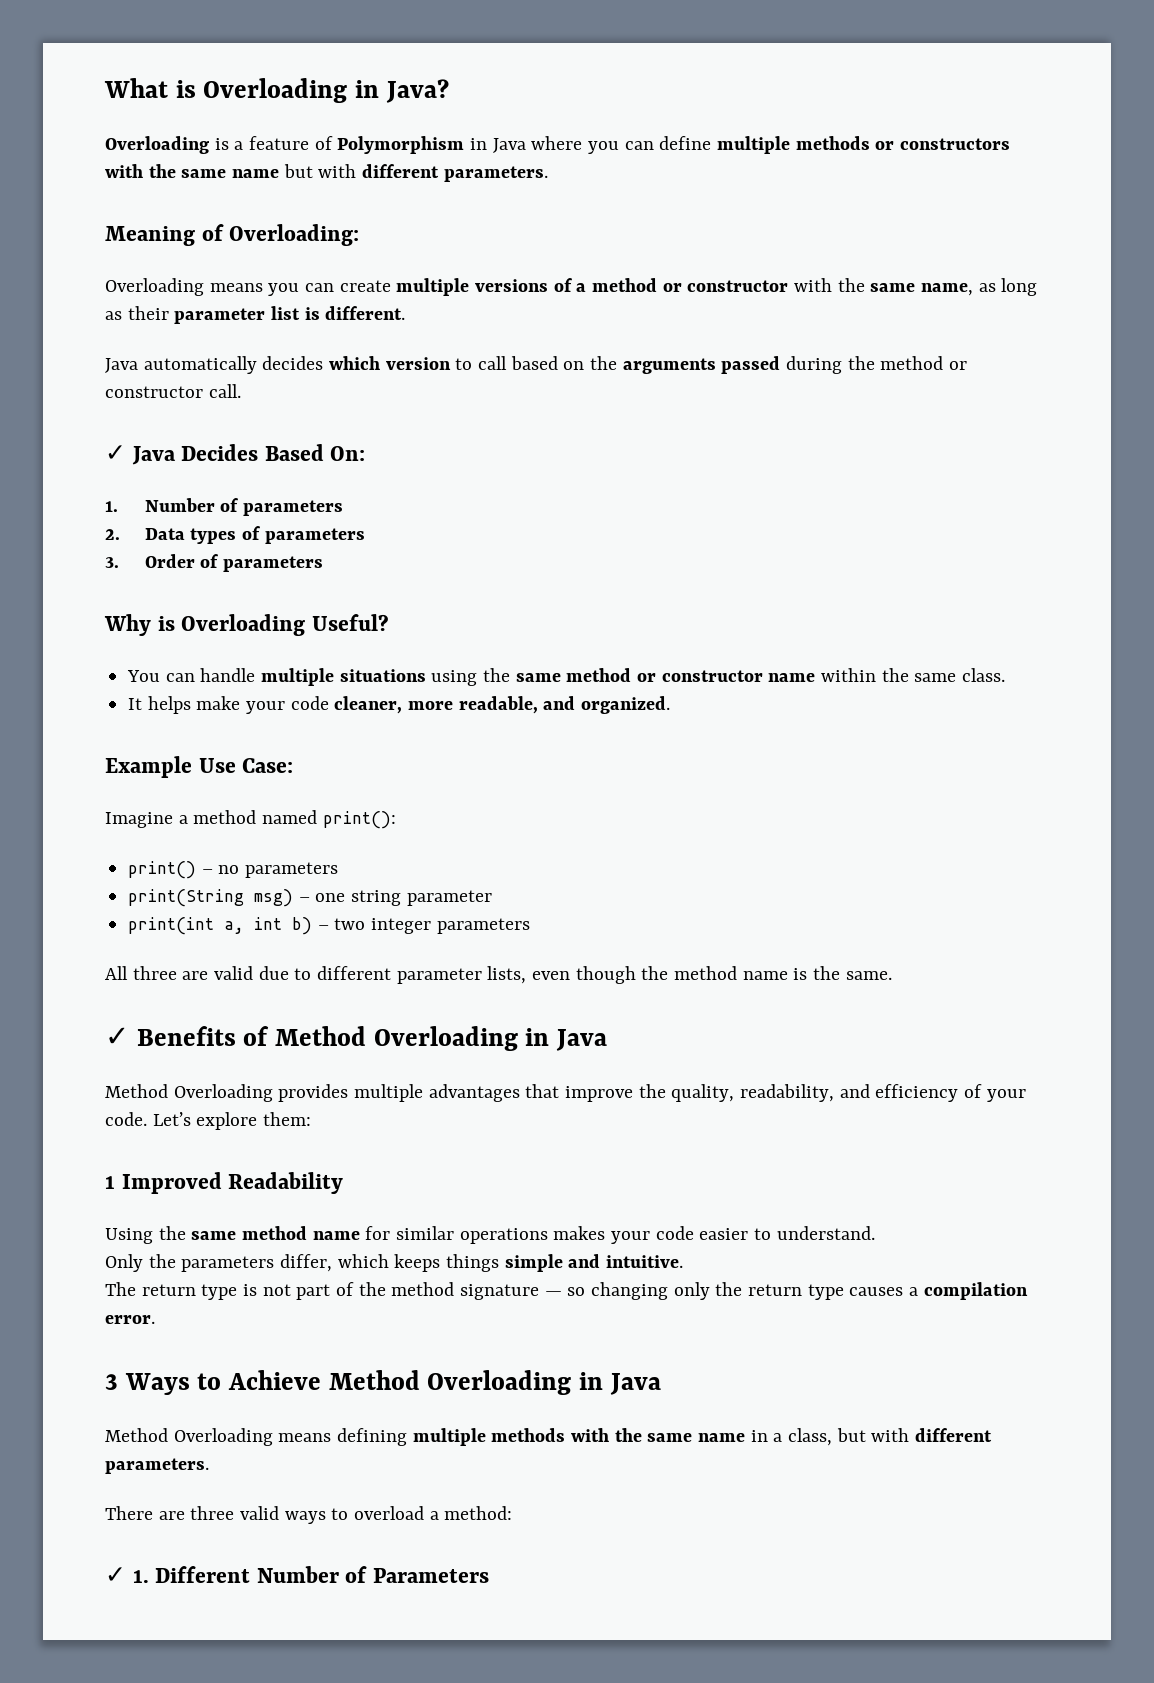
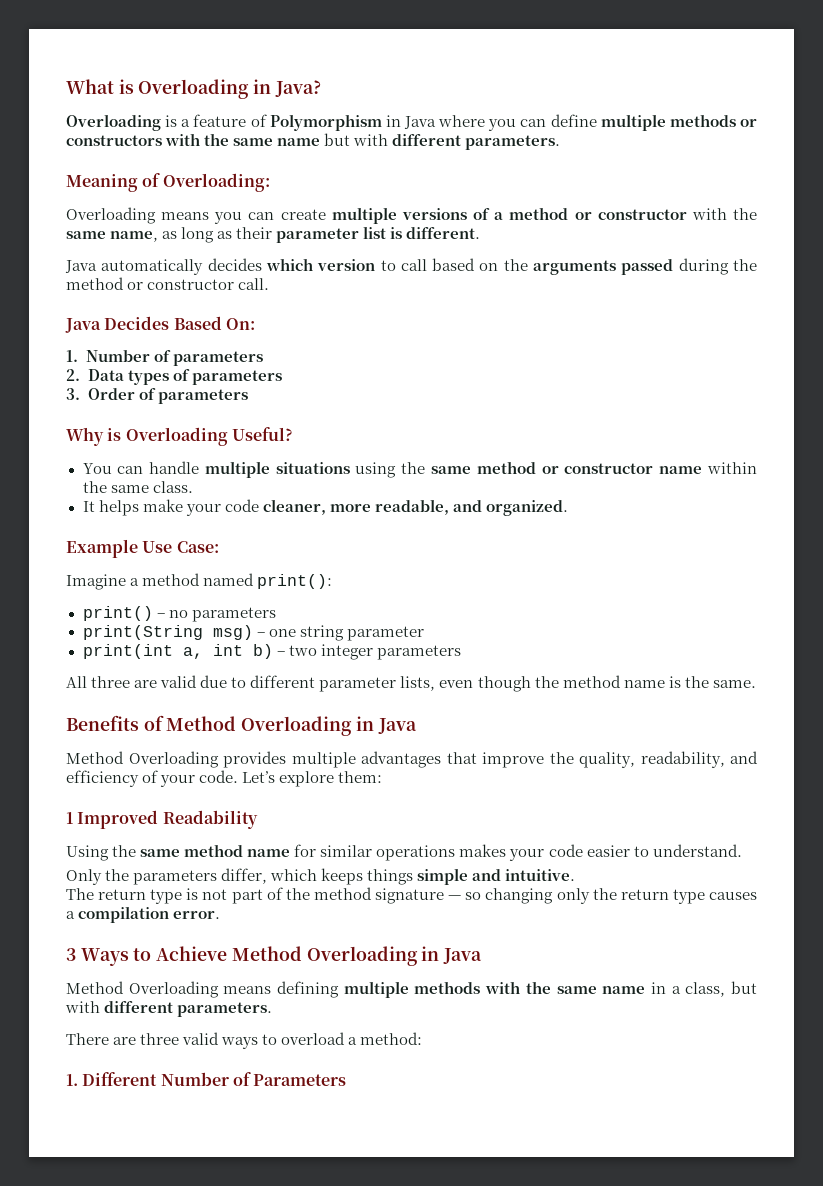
- ✓ Java Decides Based On:
+ Java Decides Based On:
- ✓ Benefits of Method Overloading in Java
+ Benefits of Method Overloading in Java
- ✓ 1. Different Number of Parameters
+ 1. Different Number of Parameters

